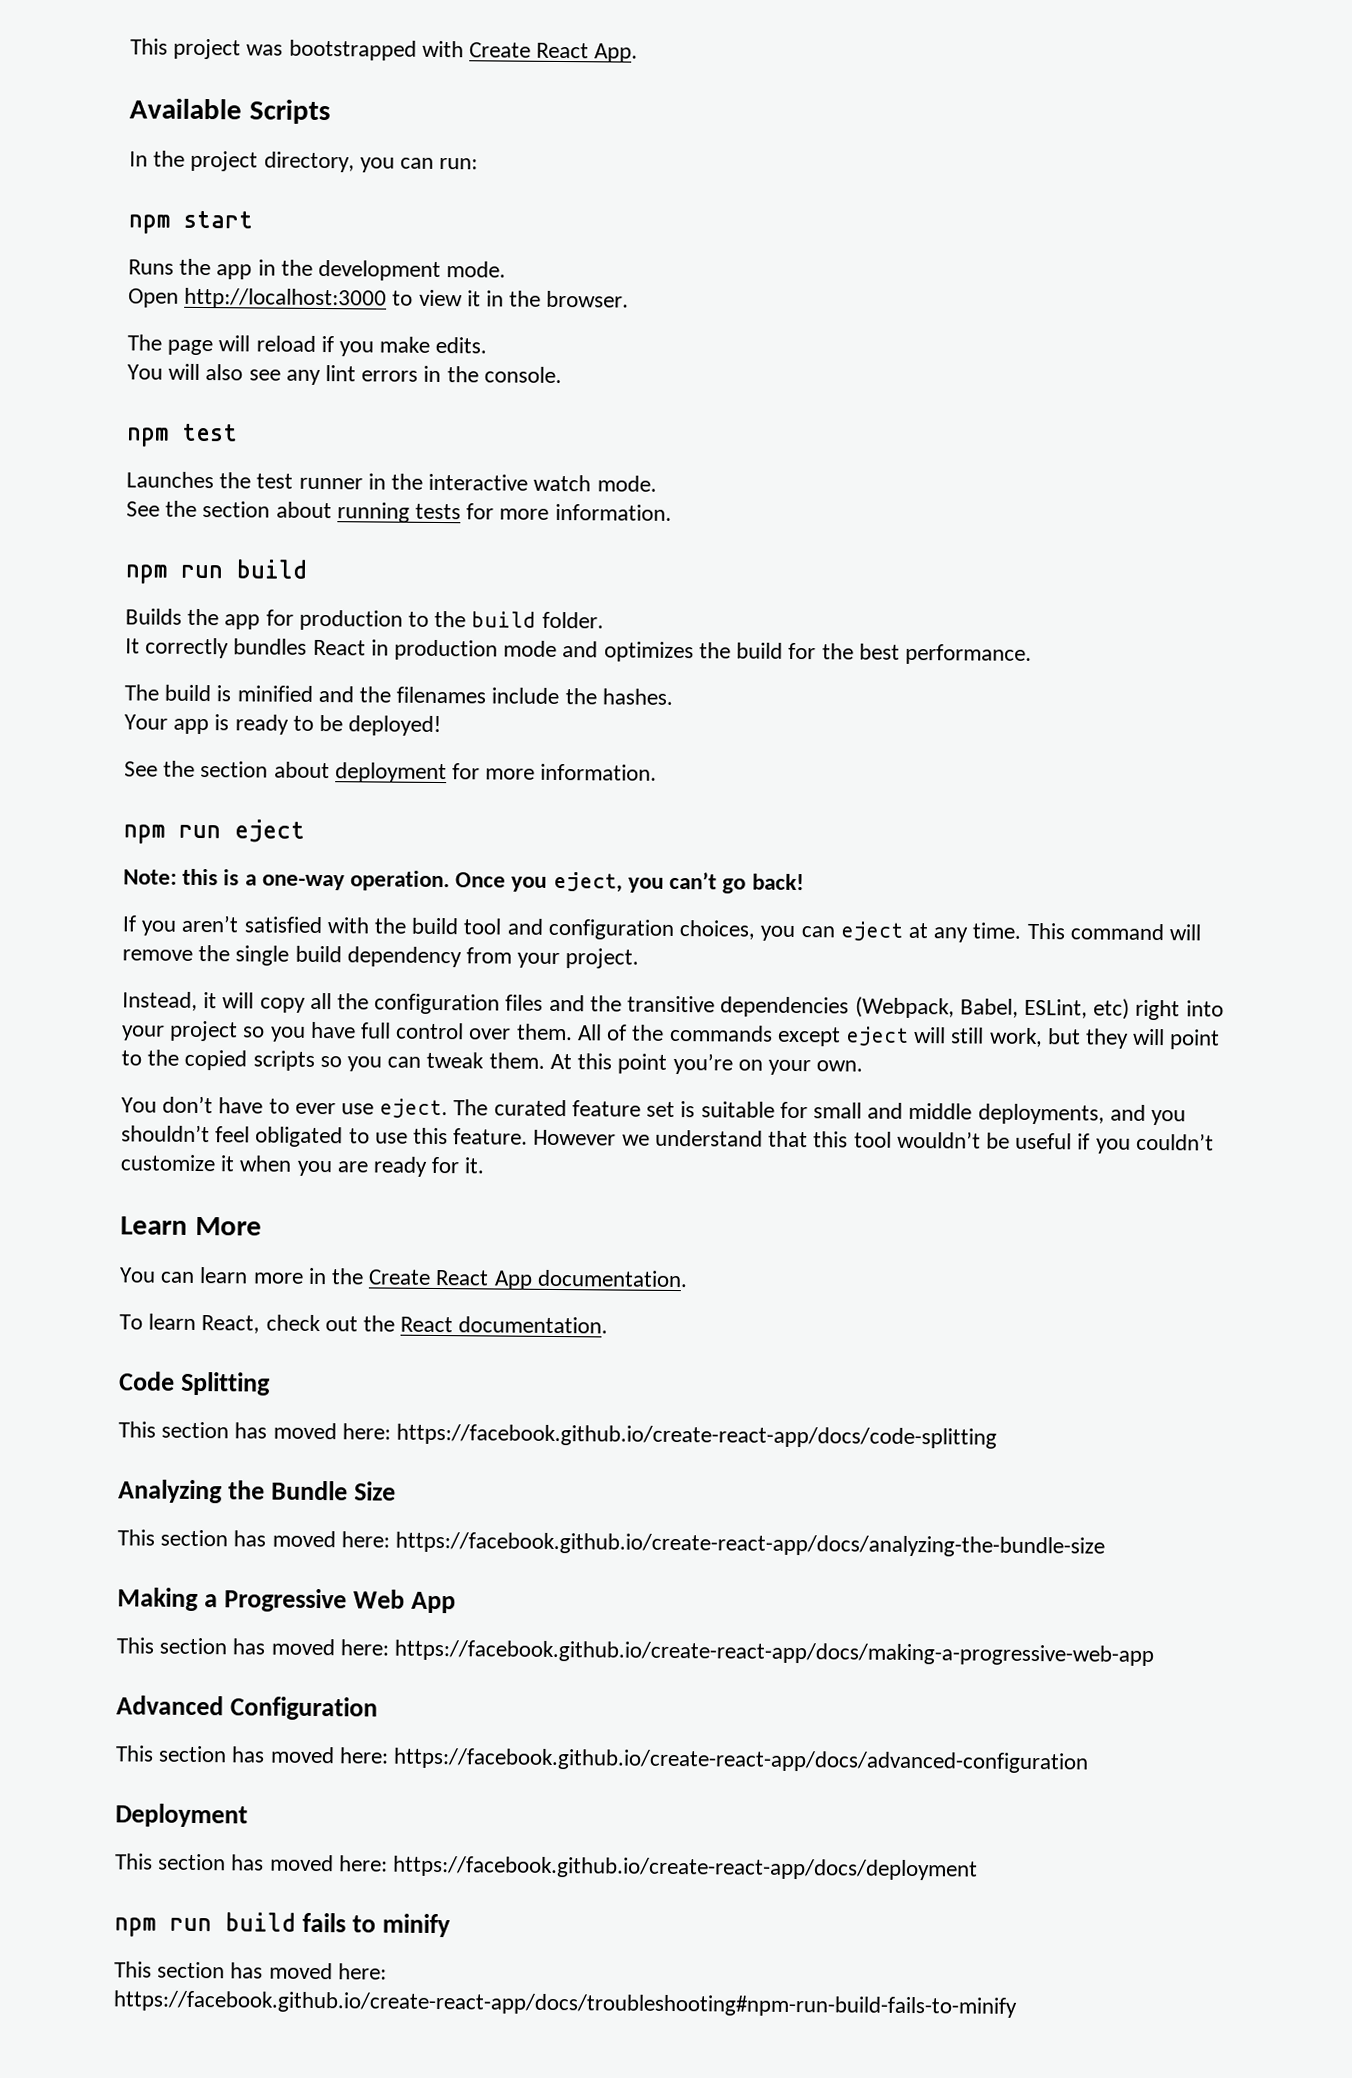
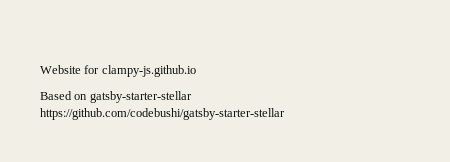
- This project was bootstrapped with Create React App.
- Available Scripts
- In the project directory, you can run:
- npm start
- Runs the app in the development mode.
- Open http://localhost:3000 to view it in the browser.
- The page will reload if you make edits.
- You will also see any lint errors in the console.
- npm test
- Launches the test runner in the interactive watch mode.
- See the section about running tests for more information.
- npm run build
- Builds the app for production to the build folder.
- It correctly bundles React in production mode and optimizes the build for the best performance.
- The build is minified and the filenames include the hashes.
- Your app is ready to be deployed!
- See the section about deployment for more information.
- npm run eject
- Note: this is a one-way operation. Once you eject, you can’t go back!
- If you aren’t satisfied with the build tool and configuration choices, you can eject at any time. This command will remove the single build dependency from your project.
- Instead, it will copy all the configuration files and the transitive dependencies (Webpack, Babel, ESLint, etc) right into your project so you have full control over them. All of the commands except eject will still work, but they will point to the copied scripts so you can tweak them. At this point you’re on your own.
- You don’t have to ever use eject. The curated feature set is suitable for small and middle deployments, and you shouldn’t feel obligated to use this feature. However we understand that this tool wouldn’t be useful if you couldn’t customize it when you are ready for it.
- Learn More
- You can learn more in the Create React App documentation.
- To learn React, check out the React documentation.
- Code Splitting
- This section has moved here: https://facebook.github.io/create-react-app/docs/code-splitting
- Analyzing the Bundle Size
- This section has moved here: https://facebook.github.io/create-react-app/docs/analyzing-the-bundle-size
- Making a Progressive Web App
- This section has moved here: https://facebook.github.io/create-react-app/docs/making-a-progressive-web-app
- Advanced Configuration
- This section has moved here: https://facebook.github.io/create-react-app/docs/advanced-configuration
- Deployment
- This section has moved here: https://facebook.github.io/create-react-app/docs/deployment
- npm run build fails to minify
- This section has moved here: https://facebook.github.io/create-react-app/docs/troubleshooting#npm-run-build-fails-to-minify
+ Website for clampy-js.github.io
+ Based on gatsby-starter-stellar https://github.com/codebushi/gatsby-starter-stellar

